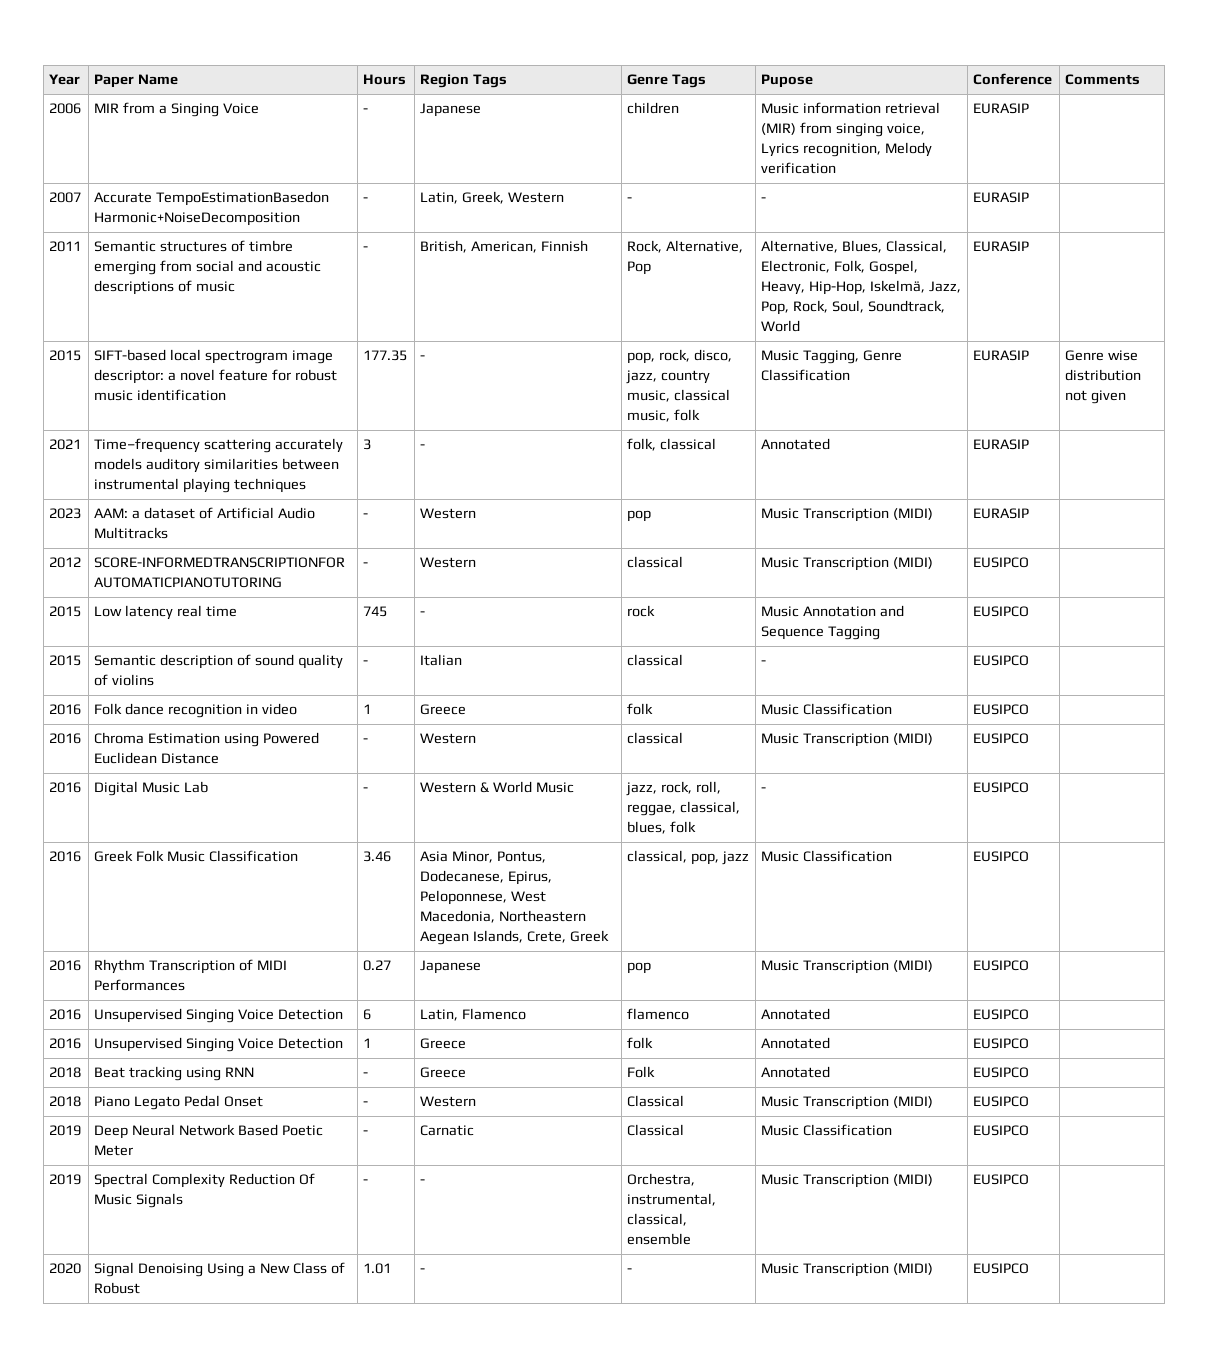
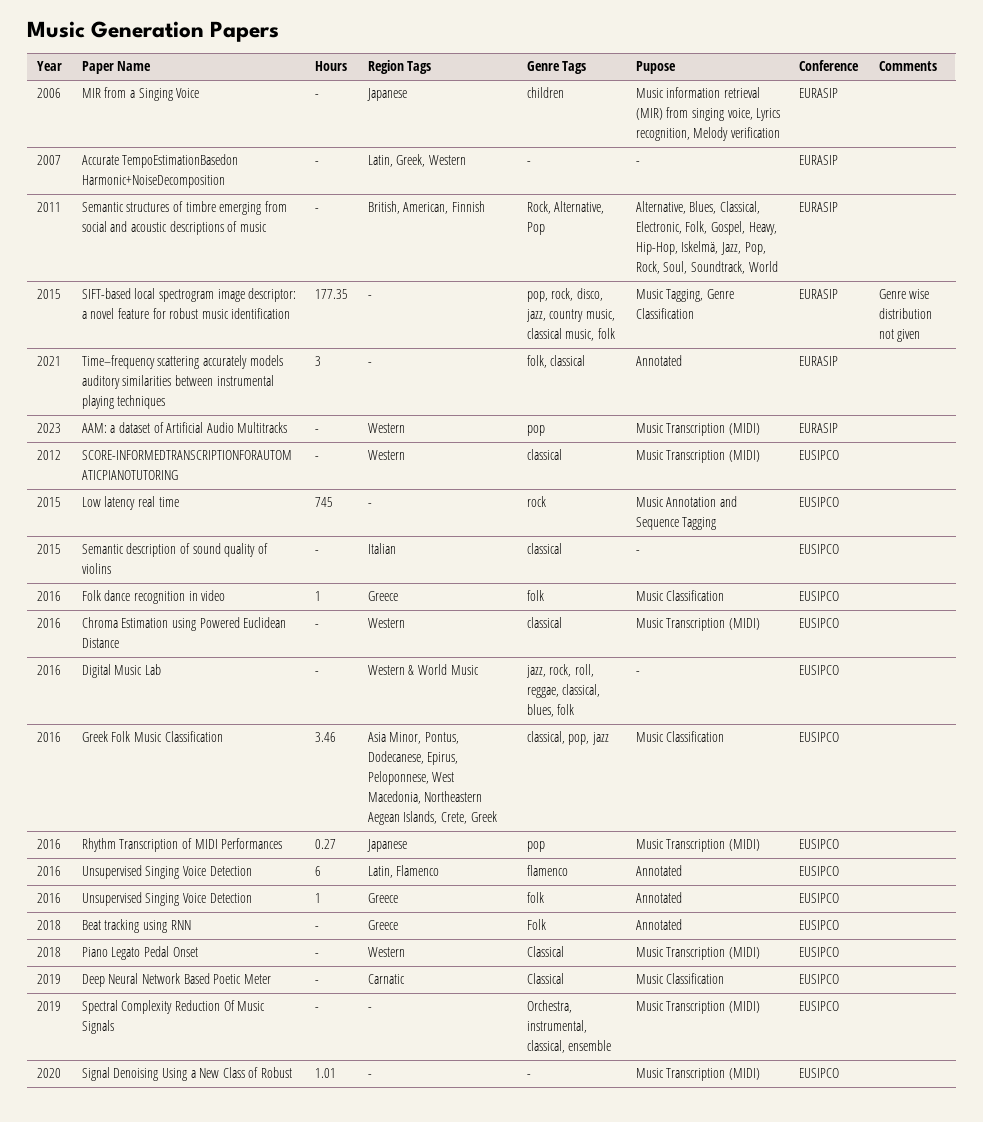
+ Music Generation Papers

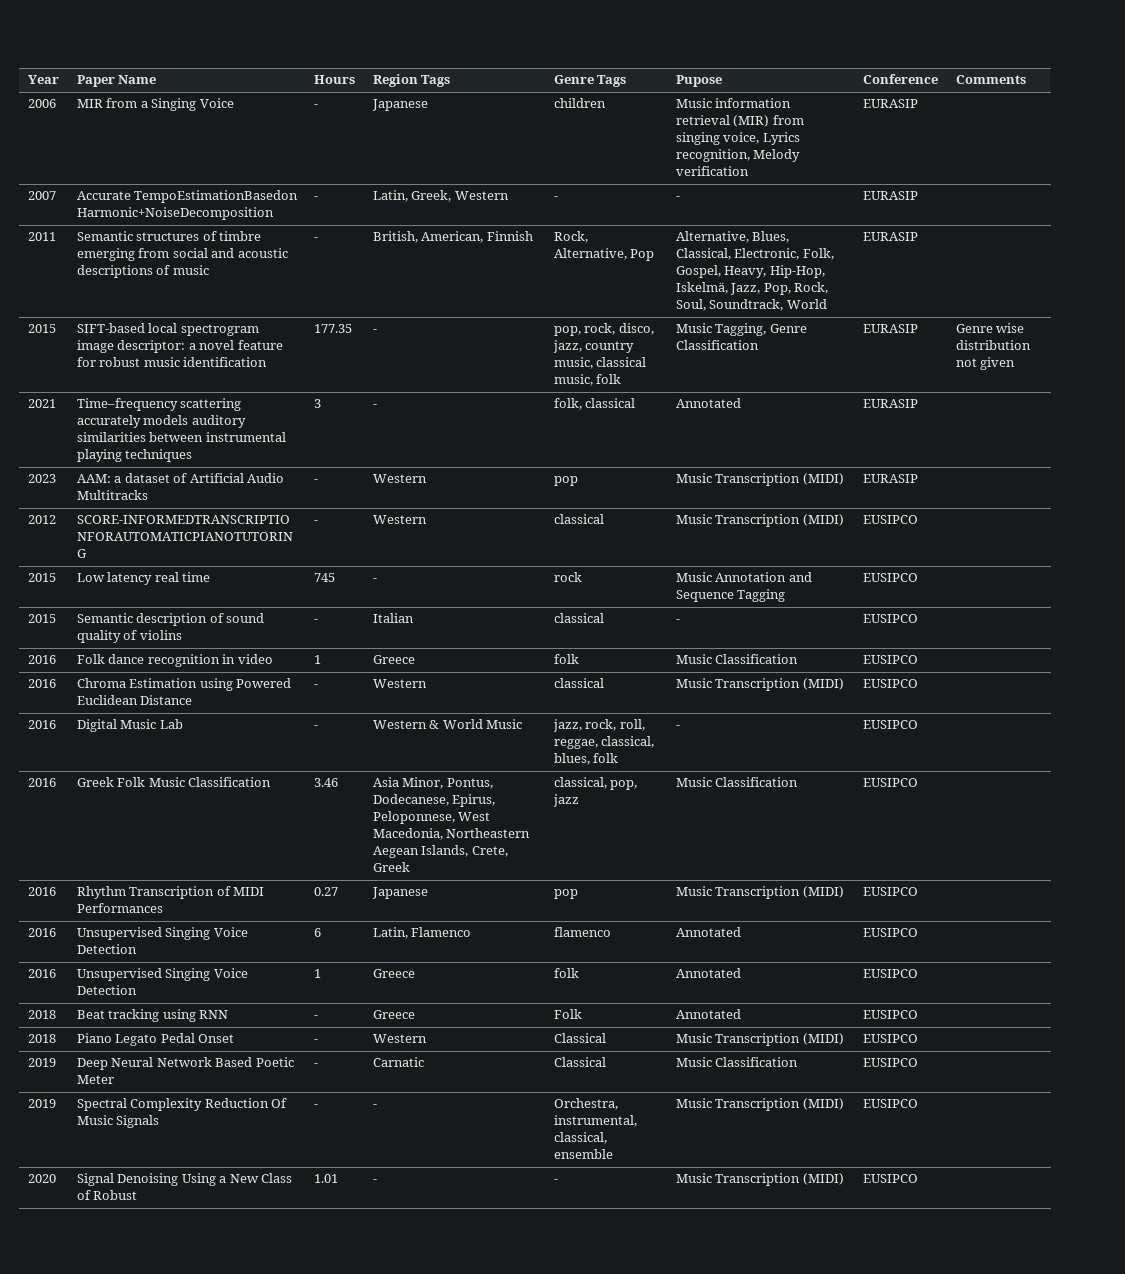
- Music Generation Papers

